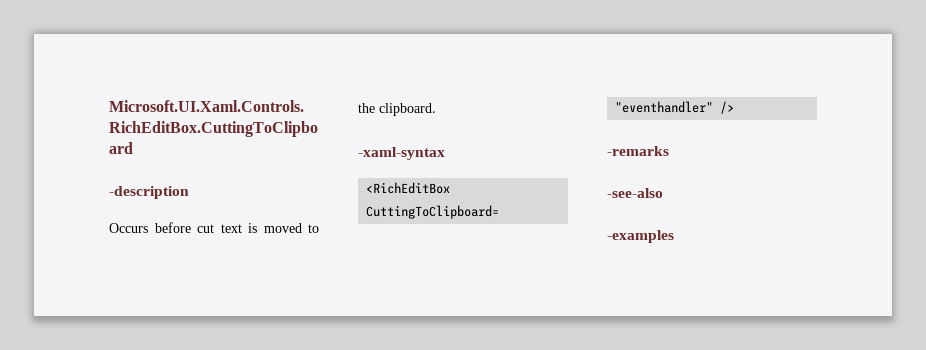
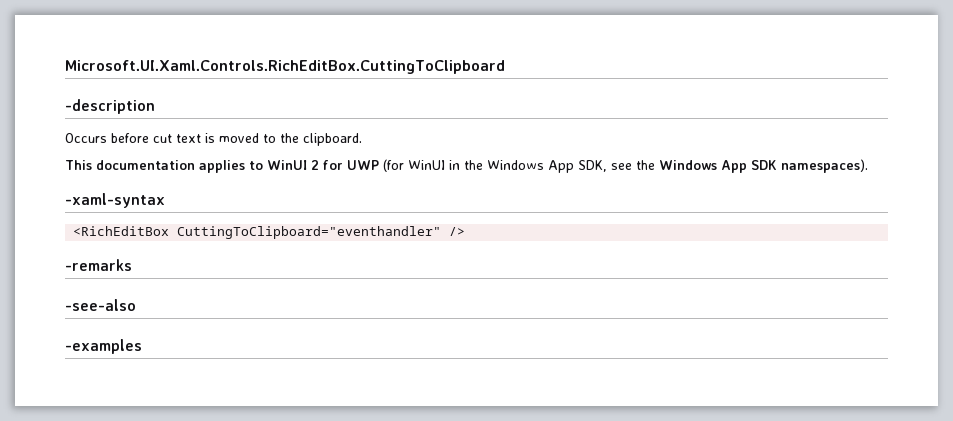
+ This documentation applies to WinUI 2 for UWP (for WinUI in the Windows App SDK, see the Windows App SDK namespaces).

